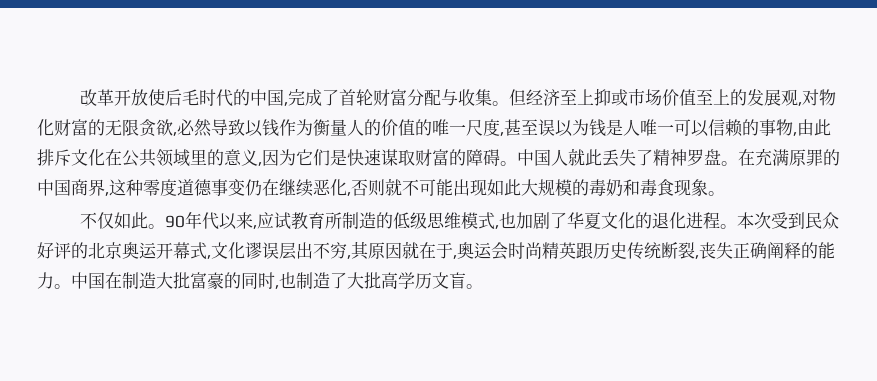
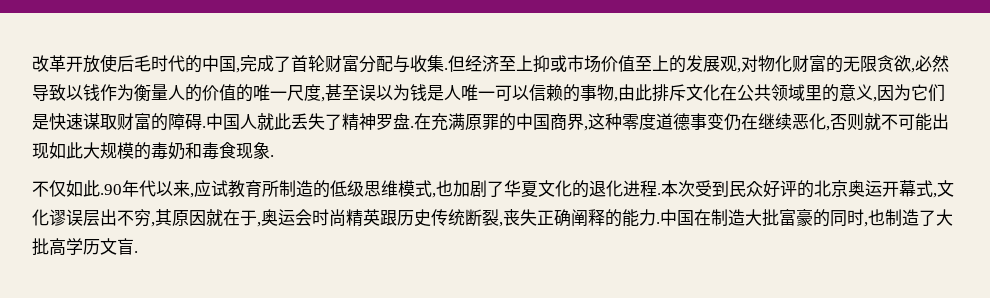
- 改革开放使后毛时代的中国,完成了首轮财富分配与收集。
+ 改革开放使后毛时代的中国,完成了首轮财富分配与收集.
- 但经济至上抑或市场价值至上的发展观,对物化财富的无限贪欲,必然导致以钱作为衡量人的价值的唯一尺度,甚至误以为钱是人唯一可以信赖的事物,由此排斥文化在公共领域里的意义,因为它们是快速谋取财富的障碍。
+ 但经济至上抑或市场价值至上的发展观,对物化财富的无限贪欲,必然导致以钱作为衡量人的价值的唯一尺度,甚至误以为钱是人唯一可以信赖的事物,由此排斥文化在公共领域里的意义,因为它们是快速谋取财富的障碍.
- 中国人就此丢失了精神罗盘。
+ 中国人就此丢失了精神罗盘.
- 在充满原罪的中国商界,这种零度道德事变仍在继续恶化,否则就不可能出现如此大规模的毒奶和毒食现象。
+ 在充满原罪的中国商界,这种零度道德事变仍在继续恶化,否则就不可能出现如此大规模的毒奶和毒食现象.
- 不仅如此。90年代以来,应试教育所制造的低级思维模式,也加剧了华夏文化的退化进程。
+ 不仅如此.90年代以来,应试教育所制造的低级思维模式,也加剧了华夏文化的退化进程.
- 本次受到民众好评的北京奥运开幕式,文化谬误层出不穷,其原因就在于,奥运会时尚精英跟历史传统断裂,丧失正确阐释的能力。
+ 本次受到民众好评的北京奥运开幕式,文化谬误层出不穷,其原因就在于,奥运会时尚精英跟历史传统断裂,丧失正确阐释的能力.
- 中国在制造大批富豪的同时,也制造了大批高学历文盲。
+ 中国在制造大批富豪的同时,也制造了大批高学历文盲.

